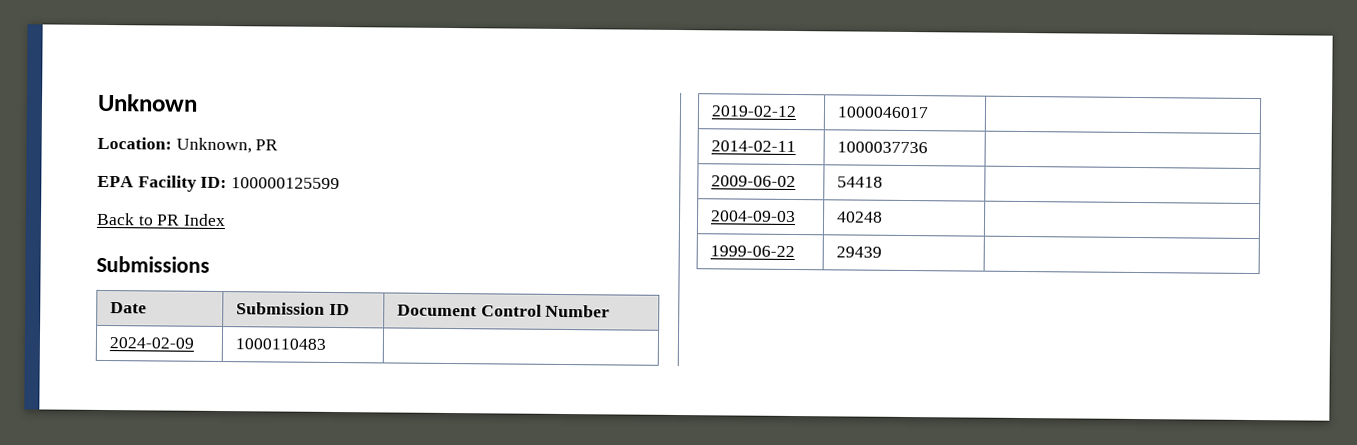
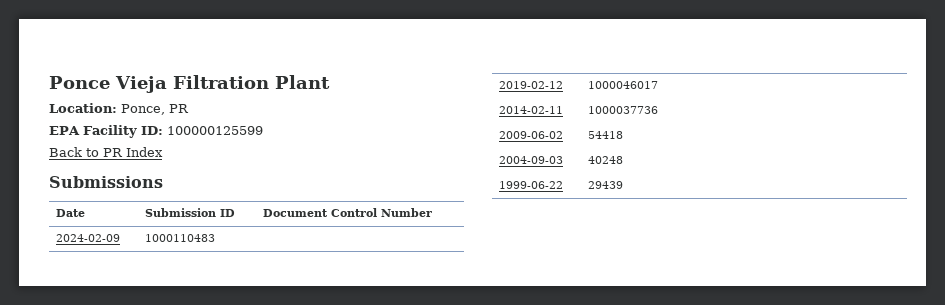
- Unknown
+ Ponce Vieja Filtration Plant
- Location: Unknown, PR
+ Location: Ponce, PR

